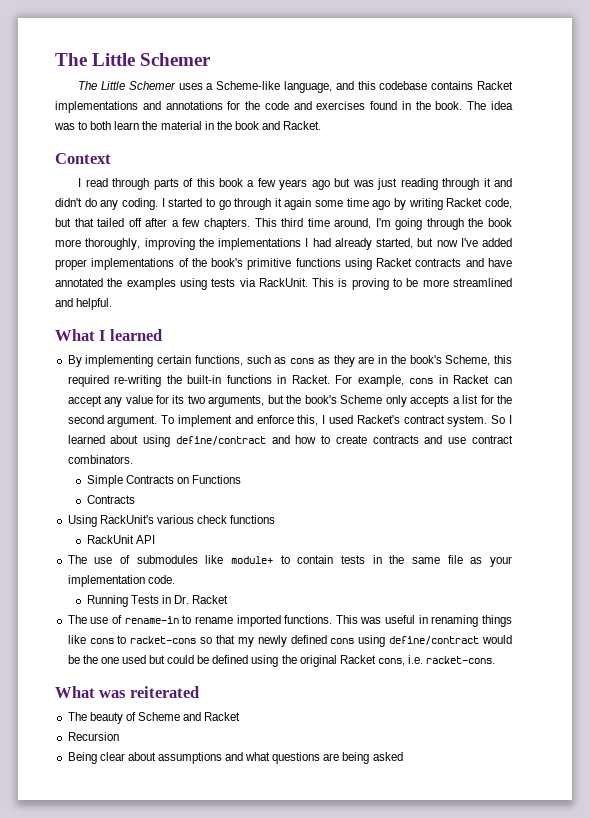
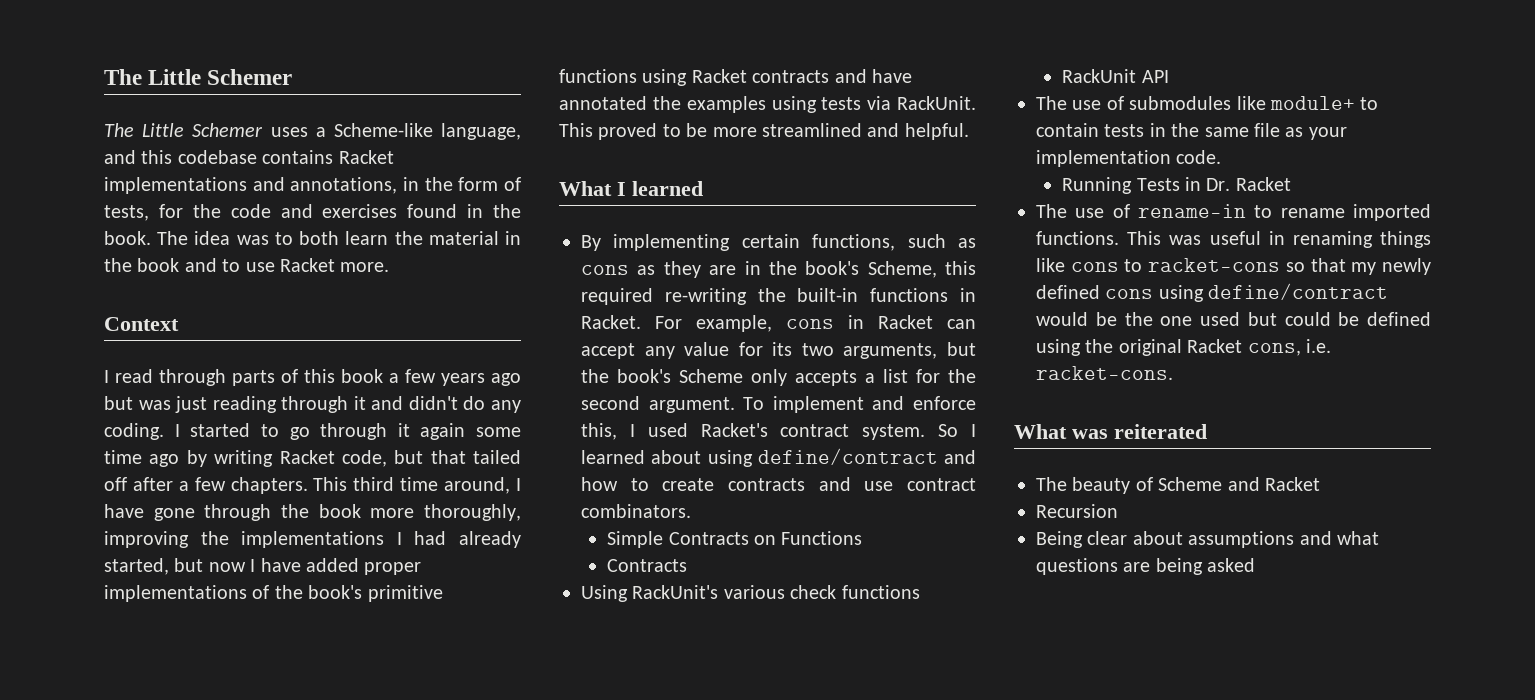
- The Little Schemer uses a Scheme-like language, and this codebase contains Racket implementations and annotations for the code and exercises found in the book.
+ The Little Schemer uses a Scheme-like language, and this codebase contains Racket implementations and annotations, in the form of tests, for the code and exercises found in the book.
- The idea was to both learn the material in the book and Racket.
+ The idea was to both learn the material in the book and to use Racket more.
- This third time around, I'm going through the book more thoroughly, improving the implementations I had already started, but now I've added proper implementations of the book's primitive functions using Racket contracts and have annotated the examples using tests via RackUnit.
+ This third time around, I have gone through the book more thoroughly, improving the implementations I had already started, but now I have added proper implementations of the book's primitive functions using Racket contracts and have annotated the examples using tests via RackUnit.
- This is proving to be more streamlined and helpful.
+ This proved to be more streamlined and helpful.

